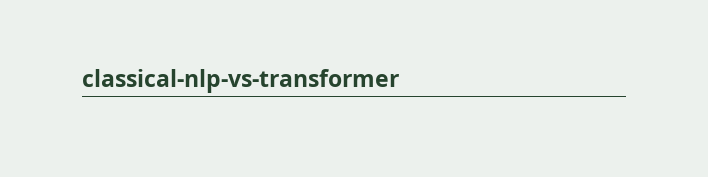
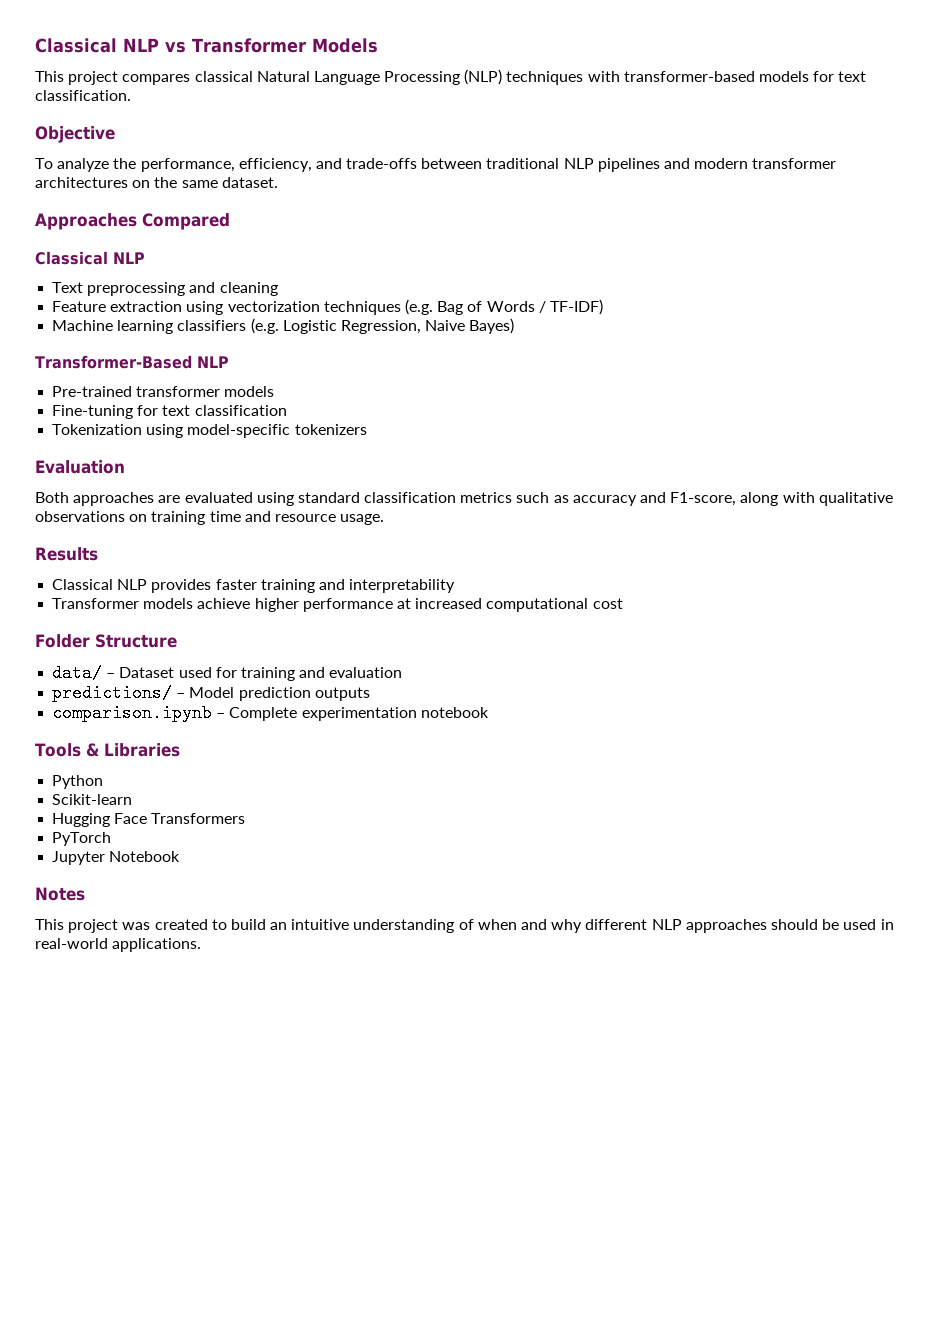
- classical-nlp-vs-transformer
+ Classical NLP vs Transformer Models
+ This project compares classical Natural Language Processing (NLP) techniques with transformer-based models for text classification.
+ Objective
+ To analyze the performance, efficiency, and trade-offs between traditional NLP pipelines and modern transformer architectures on the same dataset.
+ Approaches Compared
+ Classical NLP
+ Text preprocessing and cleaning
+ Feature extraction using vectorization techniques (e.g. Bag of Words / TF-IDF)
+ Machine learning classifiers (e.g. Logistic Regression, Naive Bayes)
+ Transformer-Based NLP
+ Pre-trained transformer models
+ Fine-tuning for text classification
+ Tokenization using model-specific tokenizers
+ Evaluation
+ Both approaches are evaluated using standard classification metrics such as accuracy and F1-score, along with qualitative observations on training time and resource usage.
+ Results
+ Classical NLP provides faster training and interpretability
+ Transformer models achieve higher performance at increased computational cost
+ Folder Structure
+ data/ – Dataset used for training and evaluation
+ predictions/ – Model prediction outputs
+ comparison.ipynb – Complete experimentation notebook
+ Tools & Libraries
+ Python
+ Scikit-learn
+ Hugging Face Transformers
+ PyTorch
+ Jupyter Notebook
+ Notes
+ This project was created to build an intuitive understanding of when and why different NLP approaches should be used in real-world applications.

